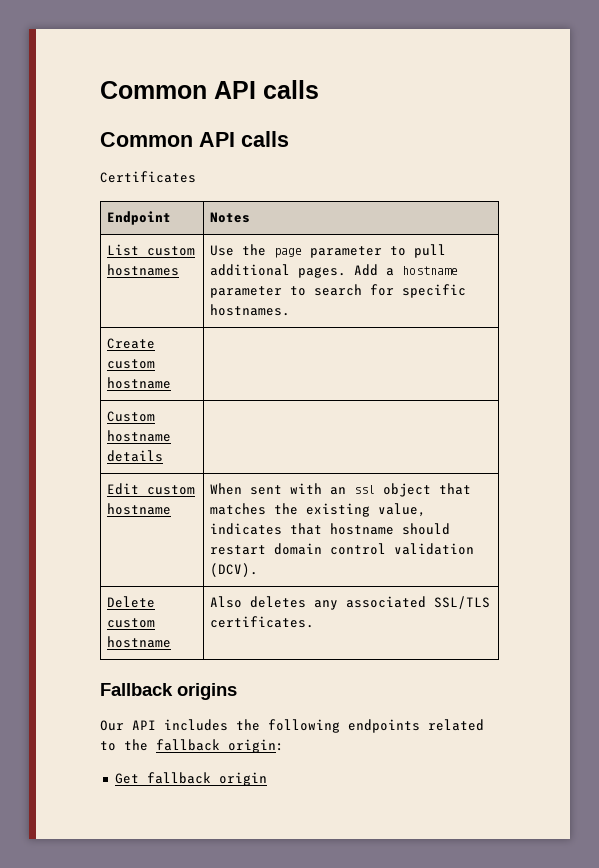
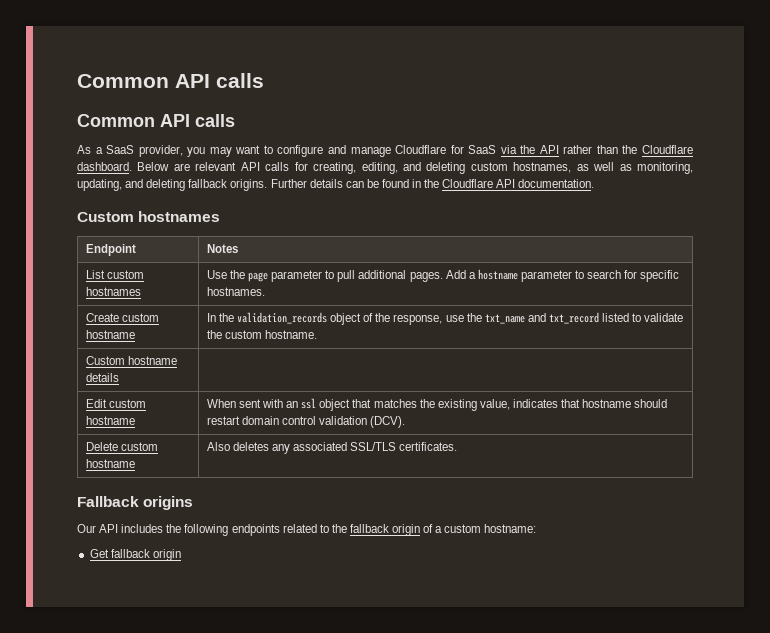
- Certificates
+ As a SaaS provider, you may want to configure and manage Cloudflare for SaaS via the API rather than the Cloudflare dashboard. Below are relevant API calls for creating, editing, and deleting custom hostnames, as well as monitoring, updating, and deleting fallback origins. Further details can be found in the Cloudflare API documentation.
+ Custom hostnames
- Create custom hostname |
+ Create custom hostname | In the validation_records object of the response, use the txt_name and txt_record listed to validate the custom hostname.
- Our API includes the following endpoints related to the fallback origin:
+ Our API includes the following endpoints related to the fallback origin of a custom hostname:

